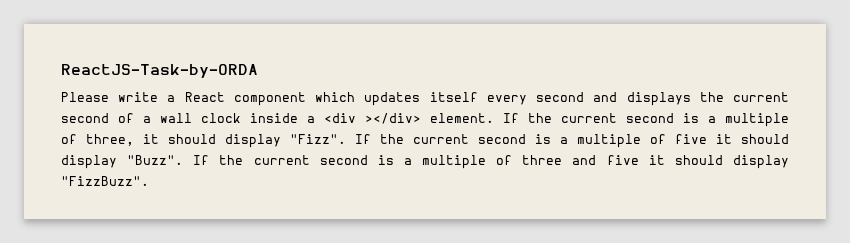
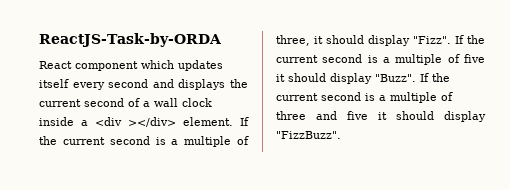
- Please write a React component which updates itself every second and displays the current second of a wall clock inside a <div ></div> element.
+ React component which updates itself every second and displays the current second of a wall clock inside a <div ></div> element.

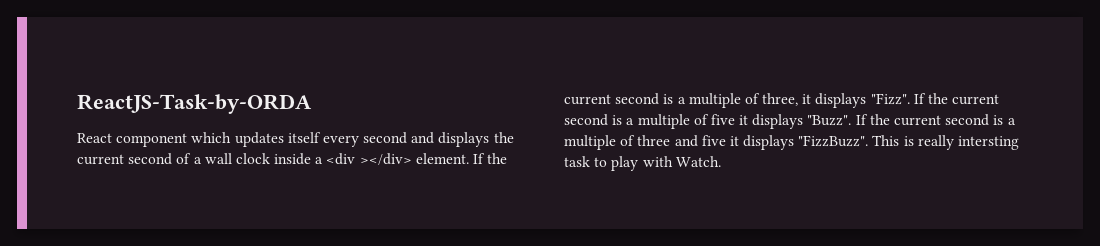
- If the current second is a multiple of three, it should display "Fizz".
+ If the current second is a multiple of three, it displays "Fizz".
- If the current second is a multiple of five it should display "Buzz".
+ If the current second is a multiple of five it displays "Buzz".
- If the current second is a multiple of three and five it should display "FizzBuzz".
+ If the current second is a multiple of three and five it displays "FizzBuzz". This is really intersting task to play with Watch.

